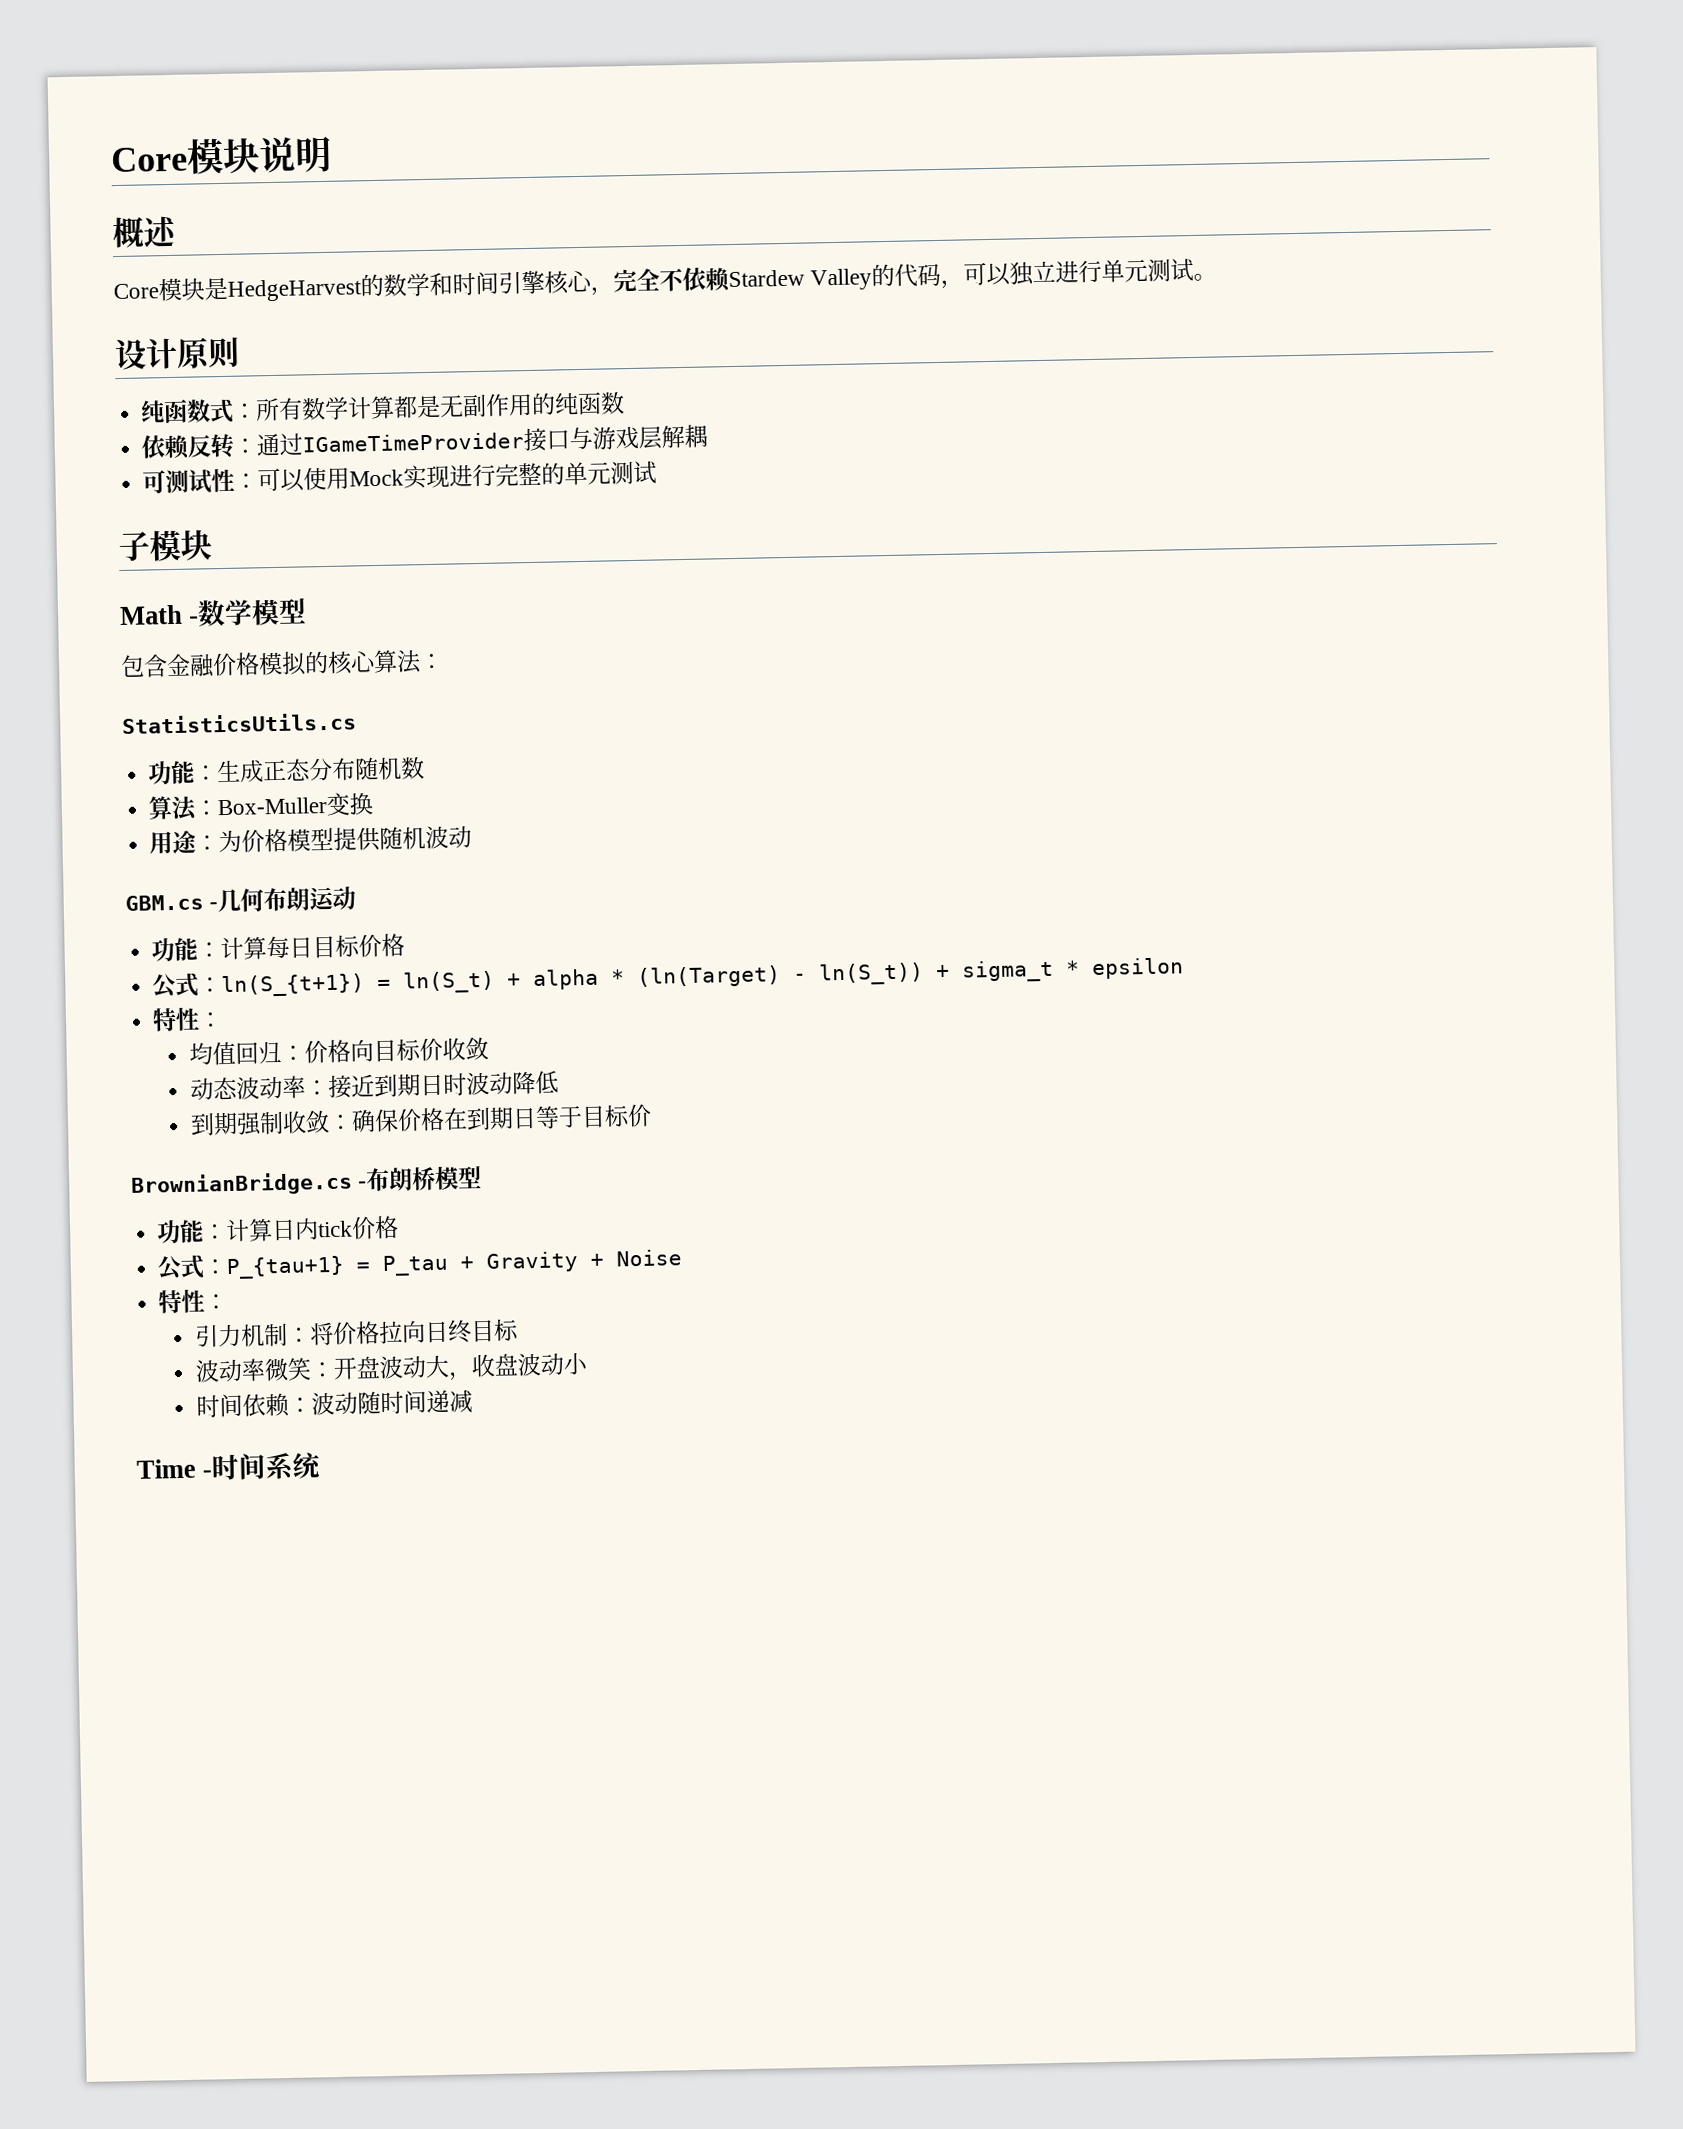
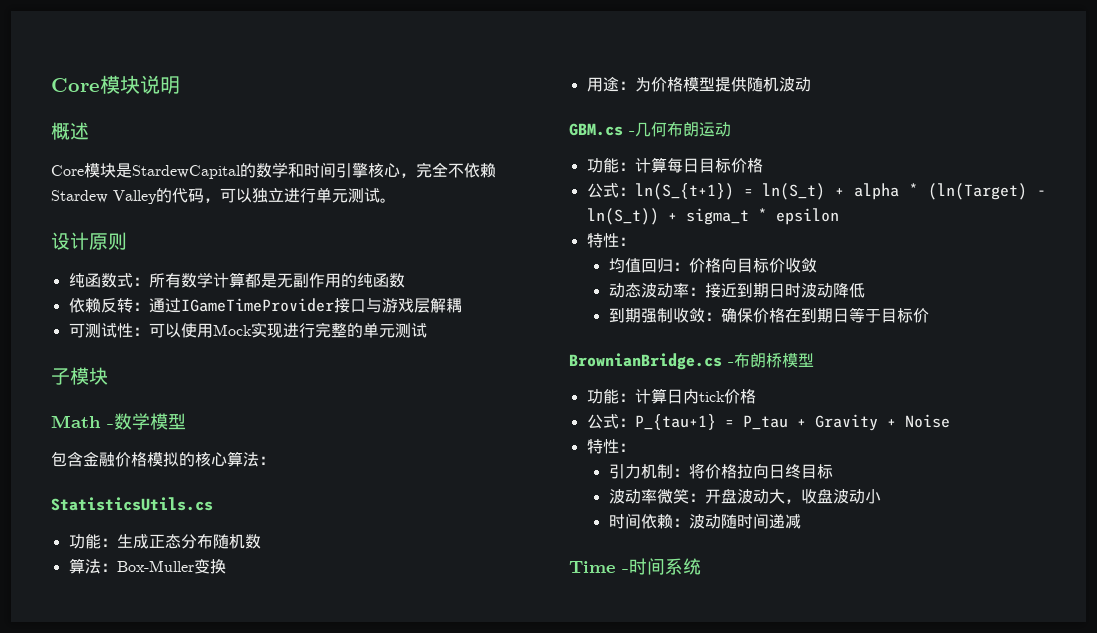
- Core模块是HedgeHarvest的数学和时间引擎核心，完全不依赖Stardew Valley的代码，可以独立进行单元测试。
+ Core模块是StardewCapital的数学和时间引擎核心，完全不依赖Stardew Valley的代码，可以独立进行单元测试。

